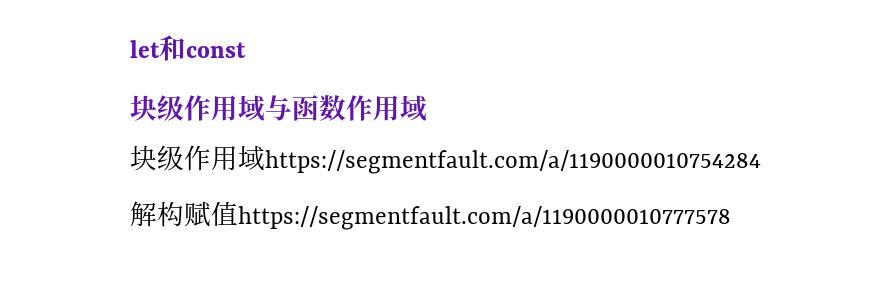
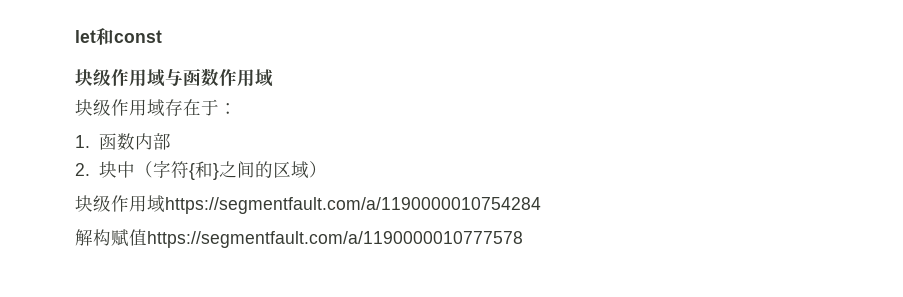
+ 块级作用域存在于：
+ 1.函数内部
+ 2.块中（字符{和}之间的区域）

